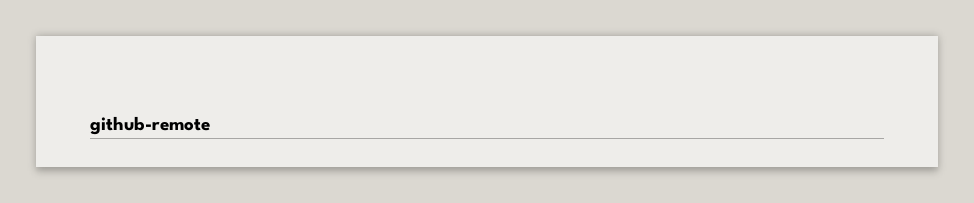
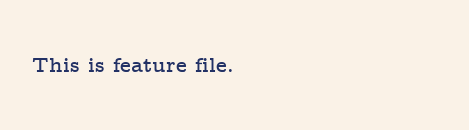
- github-remote
+ This is feature file.

